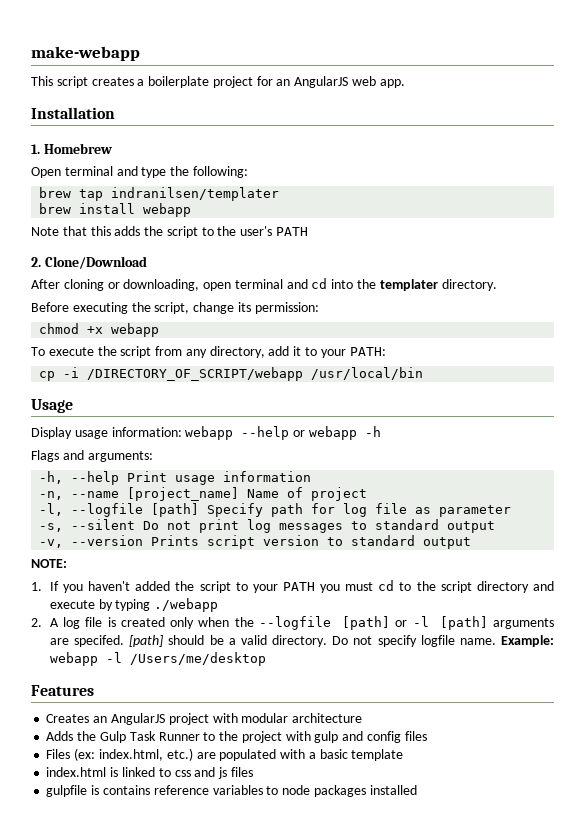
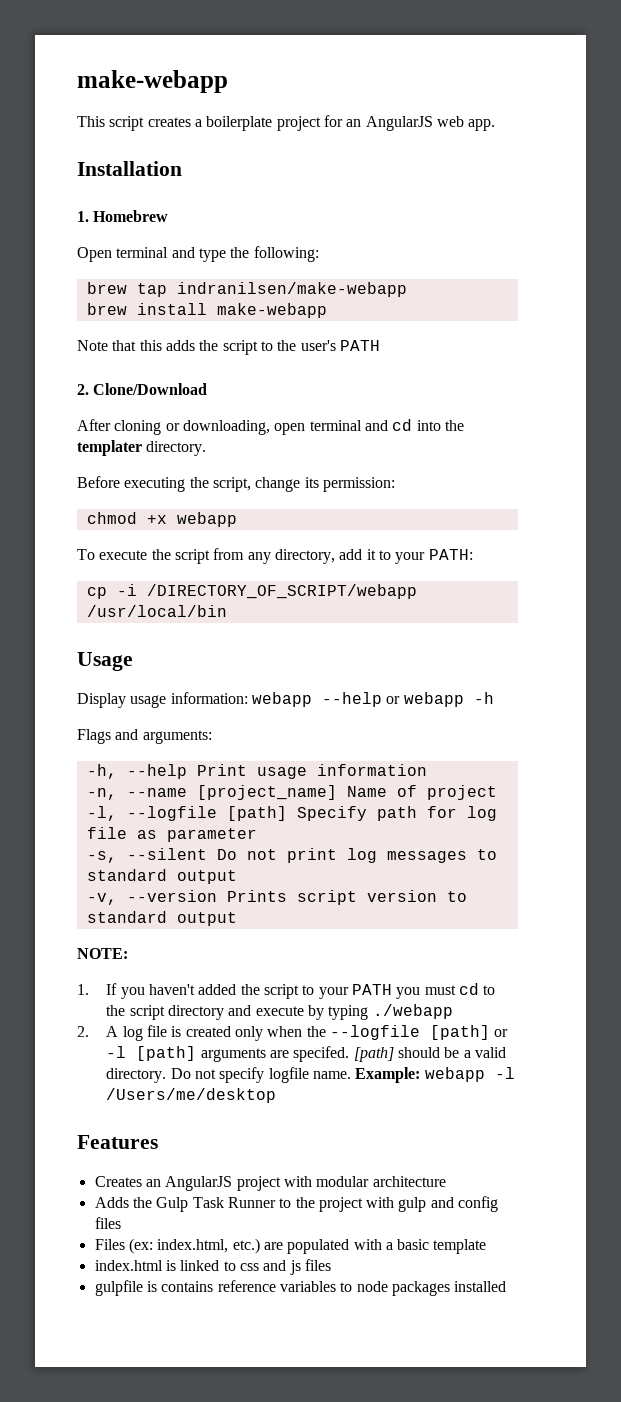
- brew tap indranilsen/templater
+ brew tap indranilsen/make-webapp
- brew install webapp
+ brew install make-webapp

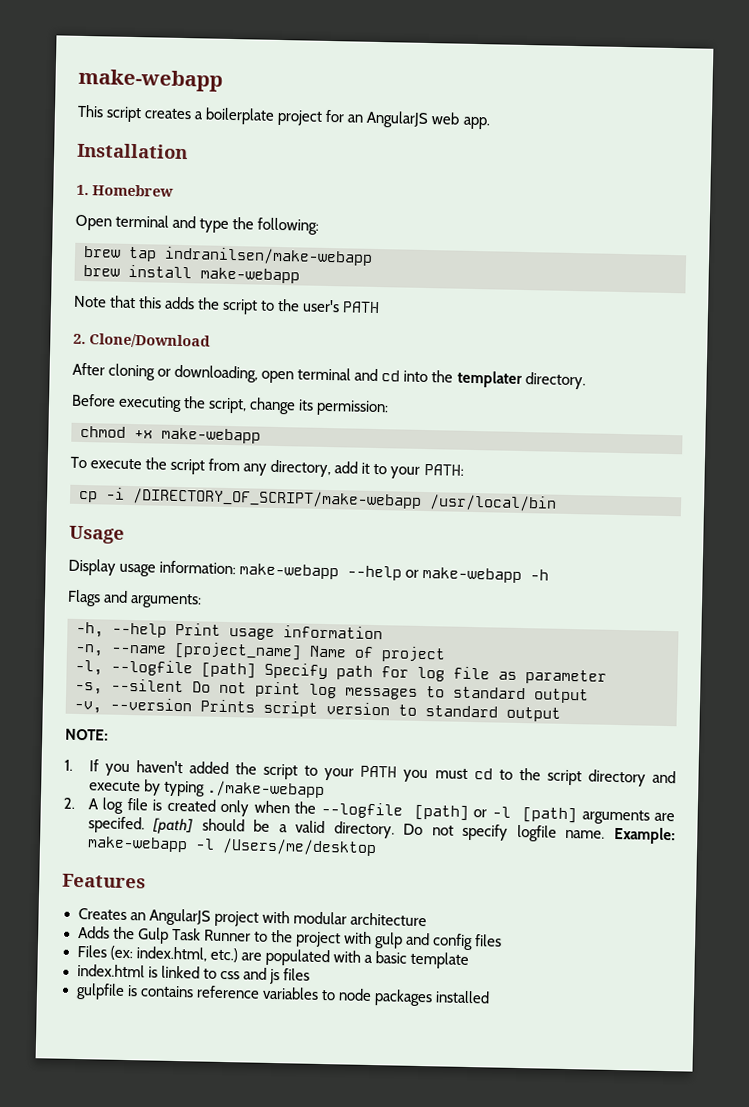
- chmod +x webapp
+ chmod +x make-webapp
- cp -i /DIRECTORY_OF_SCRIPT/webapp /usr/local/bin
+ cp -i /DIRECTORY_OF_SCRIPT/make-webapp /usr/local/bin
- Display usage information: webapp --help or webapp -h
+ Display usage information: make-webapp --help or make-webapp -h
- 1. If you haven't added the script to your PATH you must cd to the script directory and execute by typing ./webapp
+ 1. If you haven't added the script to your PATH you must cd to the script directory and execute by typing ./make-webapp
- Example: webapp -l /Users/me/desktop
+ Example: make-webapp -l /Users/me/desktop

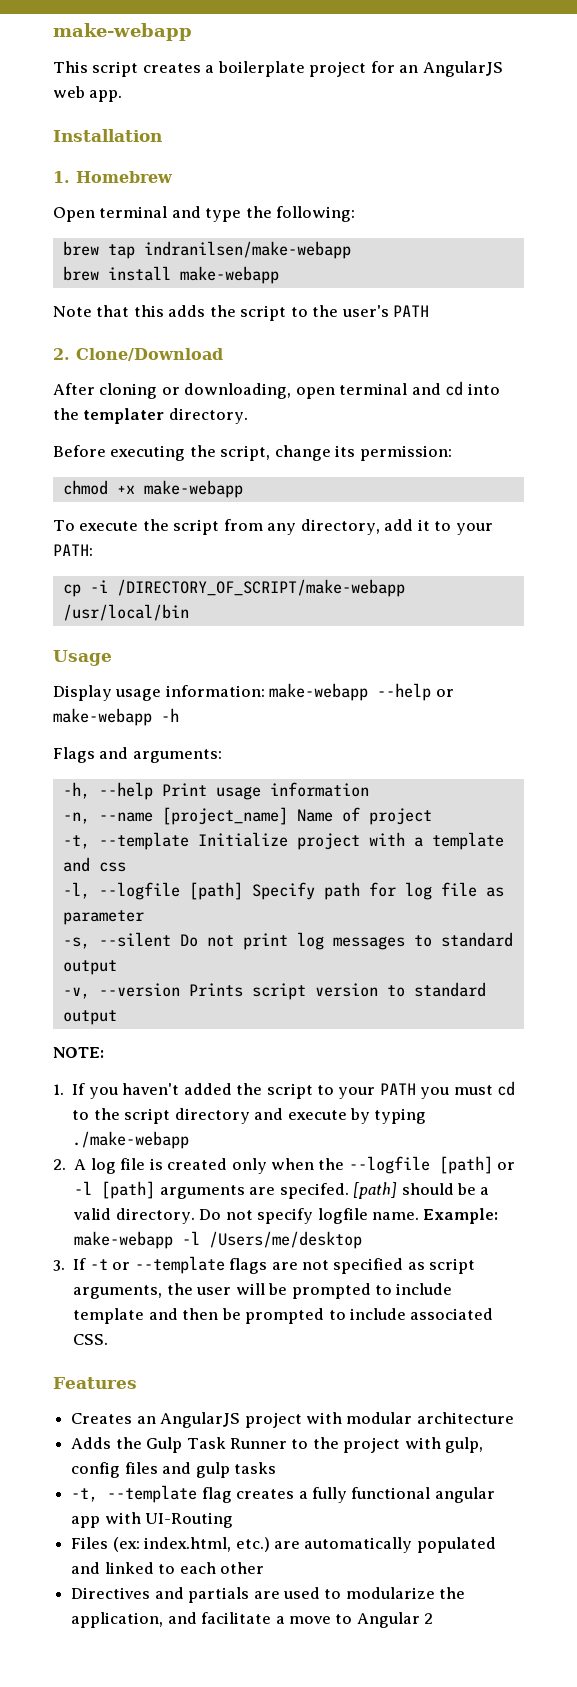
+ -t, --template Initialize project with a template and css
+ 3. If -t or --template flags are not specified as script arguments, the user will be prompted to include template and then be prompted to include associated CSS.
- Adds the Gulp Task Runner to the project with gulp and config files
+ Adds the Gulp Task Runner to the project with gulp, config files and gulp tasks
+ -t, --template flag creates a fully functional angular app with UI-Routing
- Files (ex: index.html, etc.) are populated with a basic template
- index.html is linked to css and js files
- gulpfile is contains reference variables to node packages installed
+ Files (ex: index.html, etc.) are automatically populated and linked to each other
+ Directives and partials are used to modularize the application, and facilitate a move to Angular 2

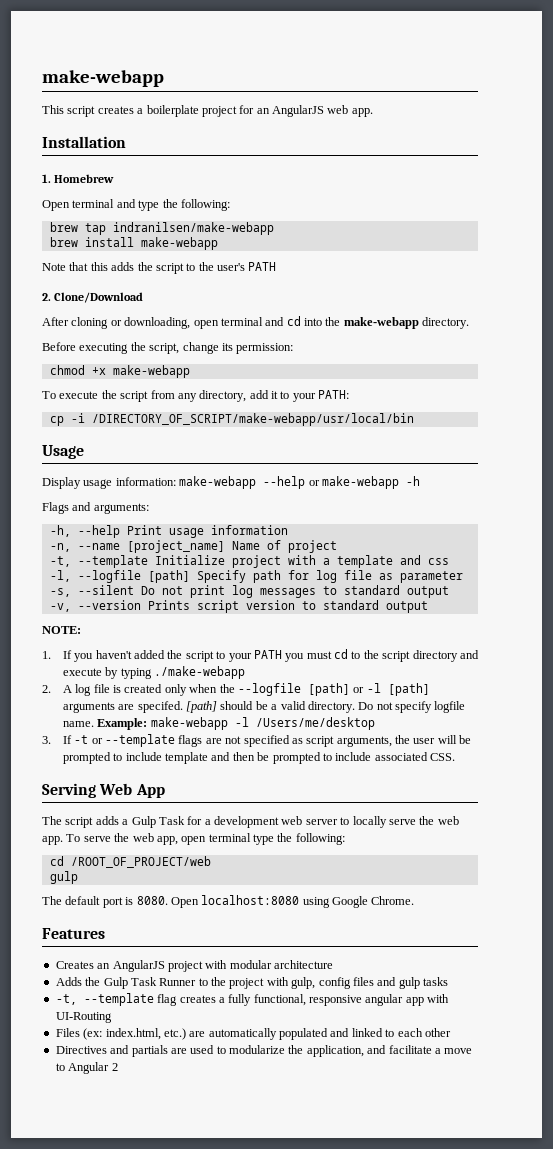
- After cloning or downloading, open terminal and cd into the templater directory.
+ After cloning or downloading, open terminal and cd into the make-webapp directory.
- cp -i /DIRECTORY_OF_SCRIPT/make-webapp /usr/local/bin
+ cp -i /DIRECTORY_OF_SCRIPT/make-webapp/usr/local/bin
+ Serving Web App
+ The script adds a Gulp Task for a development web server to locally serve the web app. To serve the web app, open terminal type the following:
+ cd /ROOT_OF_PROJECT/web
+ gulp
+ The default port is 8080. Open localhost:8080 using Google Chrome.
- -t, --template flag creates a fully functional angular app with UI-Routing
+ -t, --template flag creates a fully functional, responsive angular app with UI-Routing

